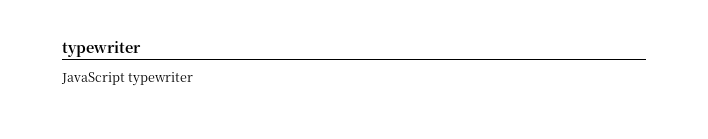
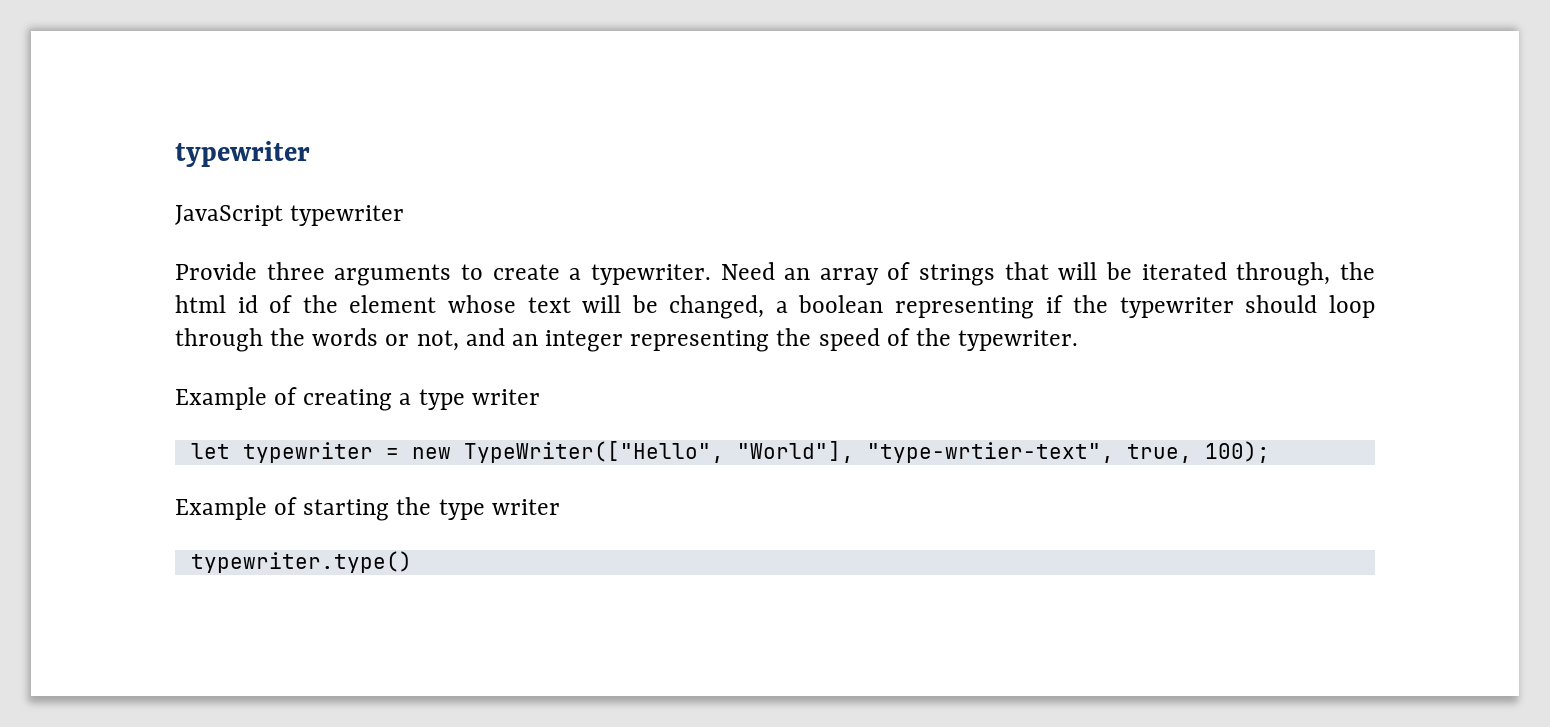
+ Provide three arguments to create a typewriter. Need an array of strings that will be iterated through, the html id of the element whose text will be changed, a boolean representing if the typewriter should loop through the words or not, and an integer representing the speed of the typewriter.
+ Example of creating a type writer
+ let typewriter = new TypeWriter(["Hello", "World"], "type-wrtier-text", true, 100);
+ Example of starting the type writer
+ typewriter.type()

